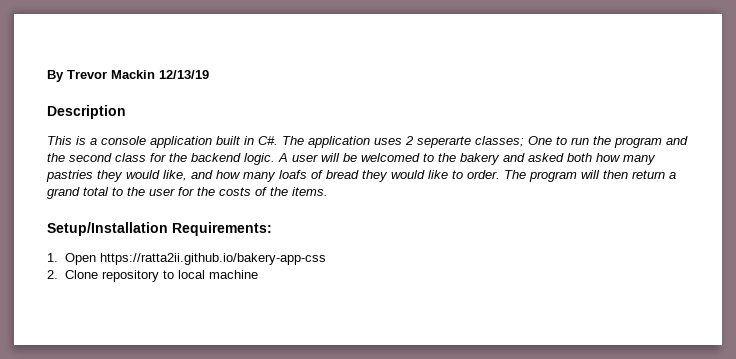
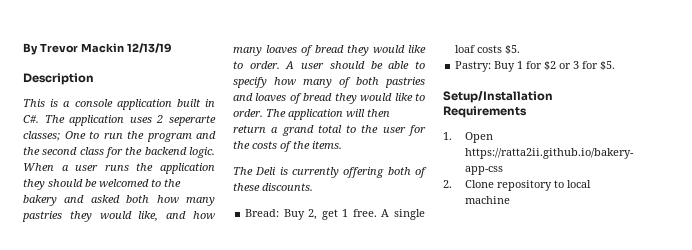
- A user will be welcomed to the bakery and asked both how many pastries they would like, and how many loafs of bread they would like to order.
+ When a user runs the application they should be welcomed to the bakery and asked both how many pastries they would like, and how many loaves of bread they would like to order. A user should be able to specify how many of both pastries and loaves of bread they would like to order.
- The program will then return a grand total to the user for the costs of the items.
+ The application will then return a grand total to the user for the costs of the items.
+ The Deli is currently offering both of these discounts.
+ Bread: Buy 2, get 1 free. A single loaf costs $5.
+ Pastry: Buy 1 for $2 or 3 for $5.
- Setup/Installation Requirements:
+ Setup/Installation Requirements

